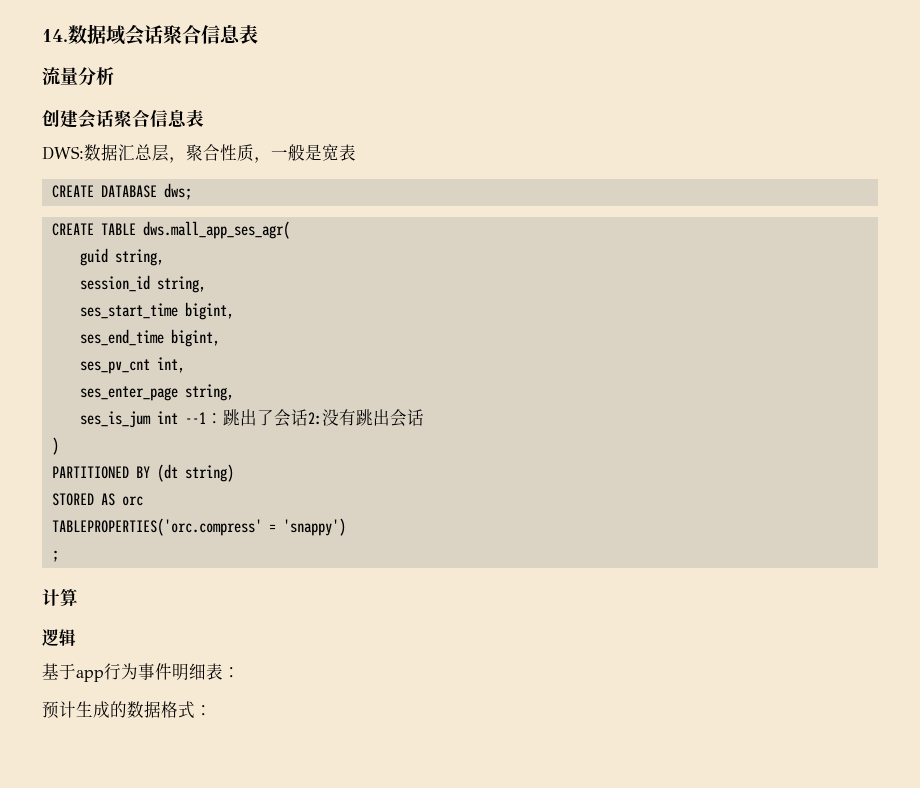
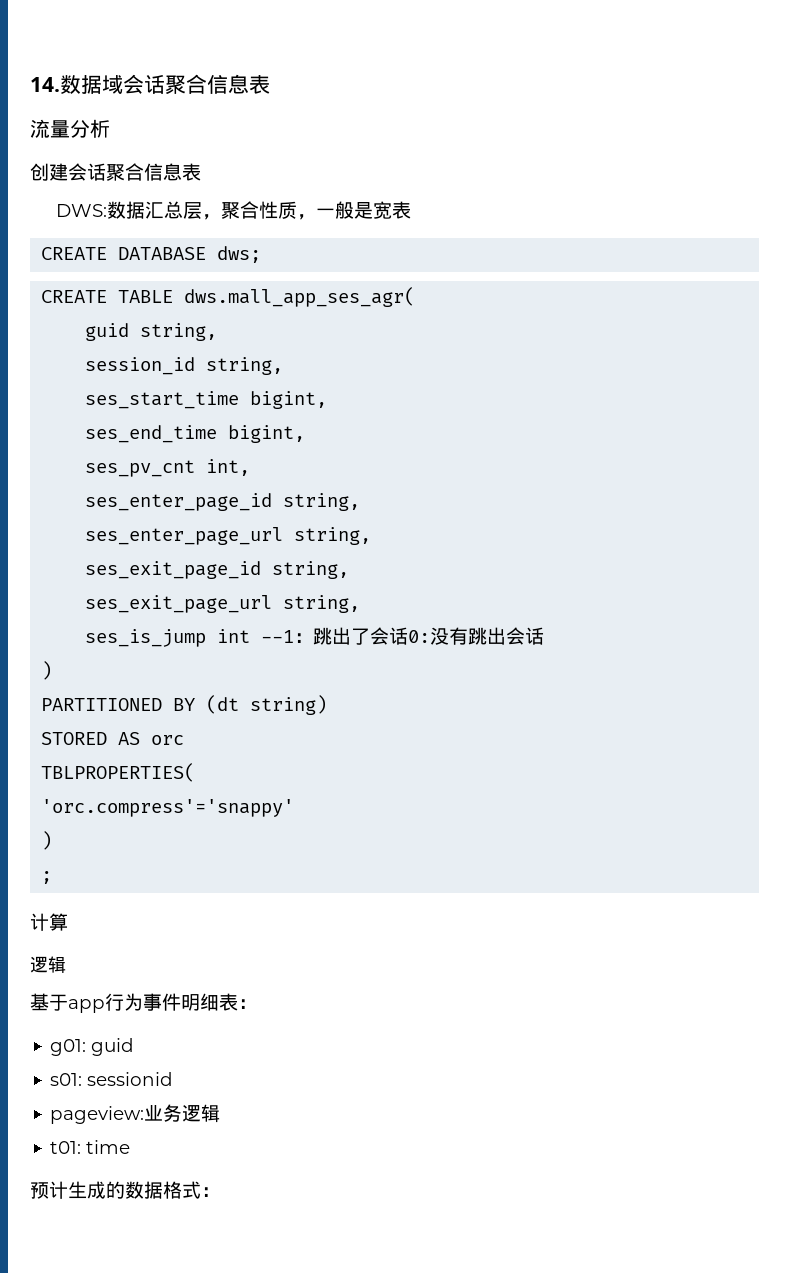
- ses_enter_page string,
- ses_is_jum int --1：跳出了会话2:没有跳出会话
+ ses_enter_page_id string,
+ ses_enter_page_url string,
+ ses_exit_page_id string,
+ ses_exit_page_url string,
+ ses_is_jump int --1：跳出了会话0:没有跳出会话
- TABLEPROPERTIES('orc.compress' = 'snappy')
+ TBLPROPERTIES(
+ 'orc.compress'='snappy'
+ )
+ g01: guid
+ s01: sessionid
+ pageview:业务逻辑
+ t01: time

